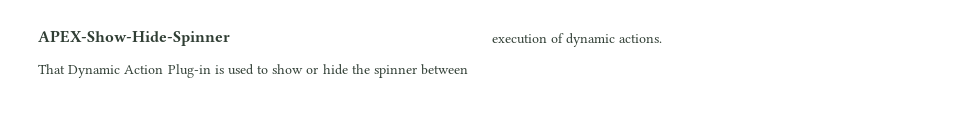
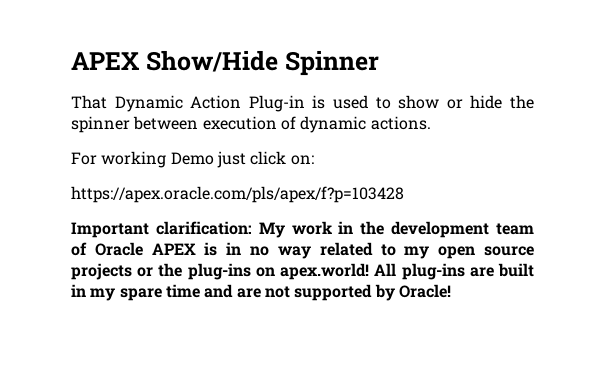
- APEX-Show-Hide-Spinner
+ APEX Show/Hide Spinner
+ For working Demo just click on:
+ https://apex.oracle.com/pls/apex/f?p=103428
+ Important clarification: My work in the development team of Oracle APEX is in no way related to my open source projects or the plug-ins on apex.world! All plug-ins are built in my spare time and are not supported by Oracle!

